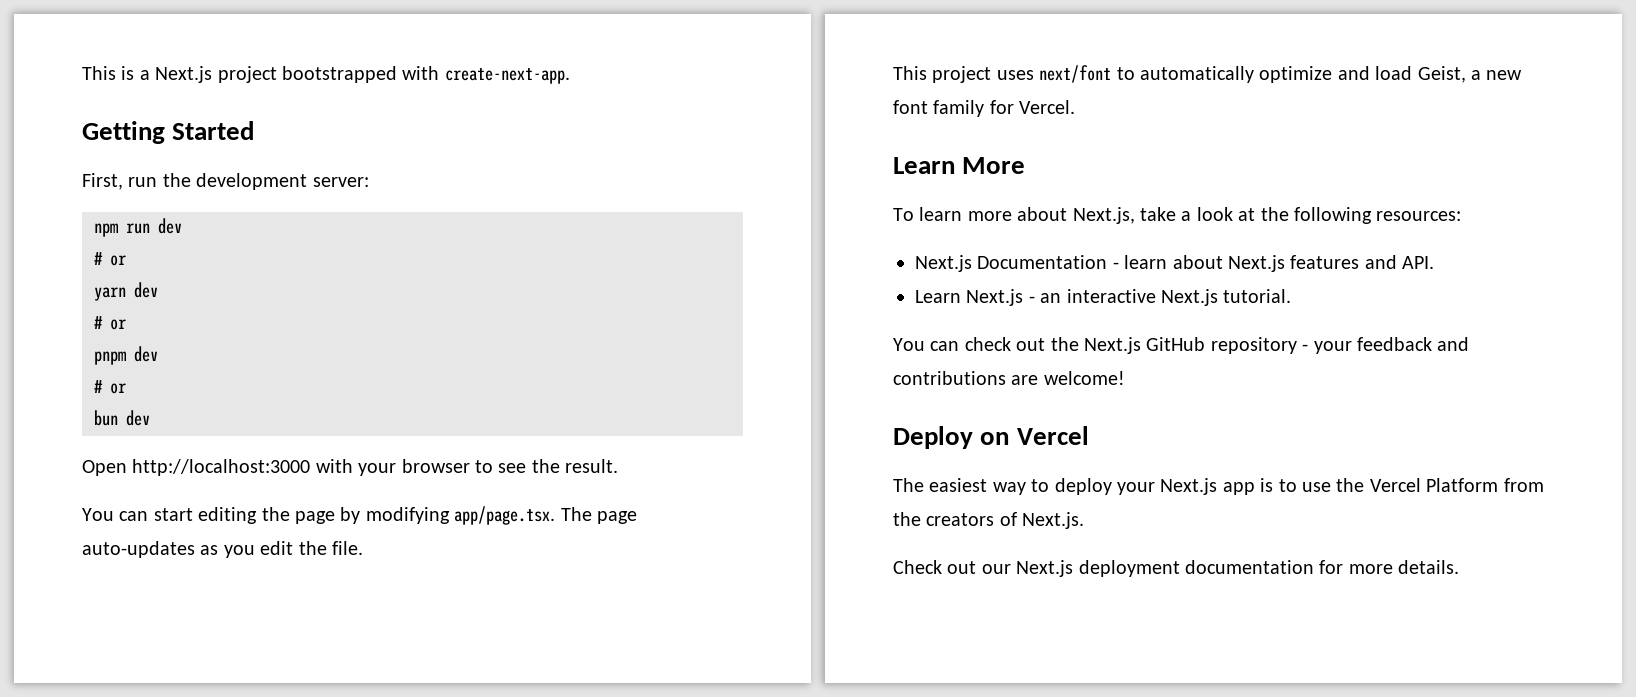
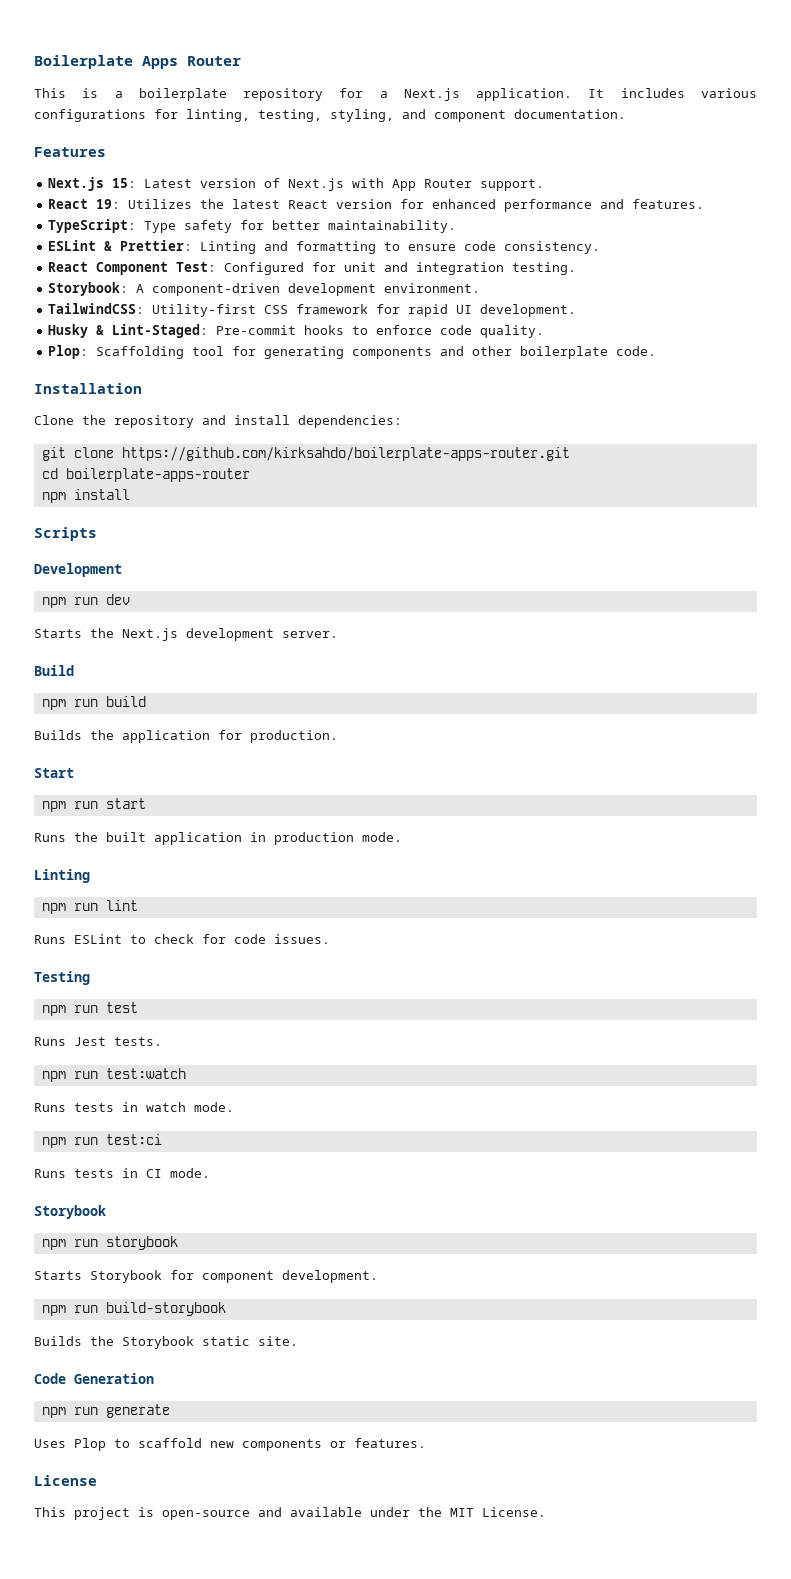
- This is a Next.js project bootstrapped with create-next-app.
- Getting Started
- First, run the development server:
+ Boilerplate Apps Router
+ This is a boilerplate repository for a Next.js application. It includes various configurations for linting, testing, styling, and component documentation.
+ Features
+ Next.js 15: Latest version of Next.js with App Router support.
+ React 19: Utilizes the latest React version for enhanced performance and features.
+ TypeScript: Type safety for better maintainability.
+ ESLint & Prettier: Linting and formatting to ensure code consistency.
+ React Component Test: Configured for unit and integration testing.
+ Storybook: A component-driven development environment.
+ TailwindCSS: Utility-first CSS framework for rapid UI development.
+ Husky & Lint-Staged: Pre-commit hooks to enforce code quality.
+ Plop: Scaffolding tool for generating components and other boilerplate code.
+ Installation
+ Clone the repository and install dependencies:
+ git clone https://github.com/kirksahdo/boilerplate-apps-router.git
+ cd boilerplate-apps-router
+ npm install
+ Scripts
+ Development
  npm run dev
- # or
- yarn dev
- # or
- pnpm dev
- # or
- bun dev
- Open http://localhost:3000 with your browser to see the result.
- You can start editing the page by modifying app/page.tsx. The page auto-updates as you edit the file.
- This project uses next/font to automatically optimize and load Geist, a new font family for Vercel.
- Learn More
- To learn more about Next.js, take a look at the following resources:
- Next.js Documentation - learn about Next.js features and API.
- Learn Next.js - an interactive Next.js tutorial.
- You can check out the Next.js GitHub repository - your feedback and contributions are welcome!
- Deploy on Vercel
- The easiest way to deploy your Next.js app is to use the Vercel Platform from the creators of Next.js.
- Check out our Next.js deployment documentation for more details.
+ Starts the Next.js development server.
+ Build
+ npm run build
+ Builds the application for production.
+ Start
+ npm run start
+ Runs the built application in production mode.
+ Linting
+ npm run lint
+ Runs ESLint to check for code issues.
+ Testing
+ npm run test
+ Runs Jest tests.
+ npm run test:watch
+ Runs tests in watch mode.
+ npm run test:ci
+ Runs tests in CI mode.
+ Storybook
+ npm run storybook
+ Starts Storybook for component development.
+ npm run build-storybook
+ Builds the Storybook static site.
+ Code Generation
+ npm run generate
+ Uses Plop to scaffold new components or features.
+ License
+ This project is open-source and available under the MIT License.

